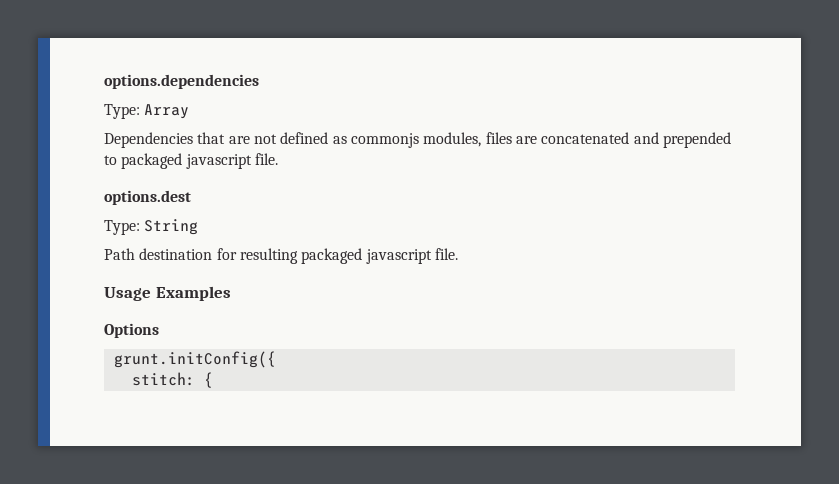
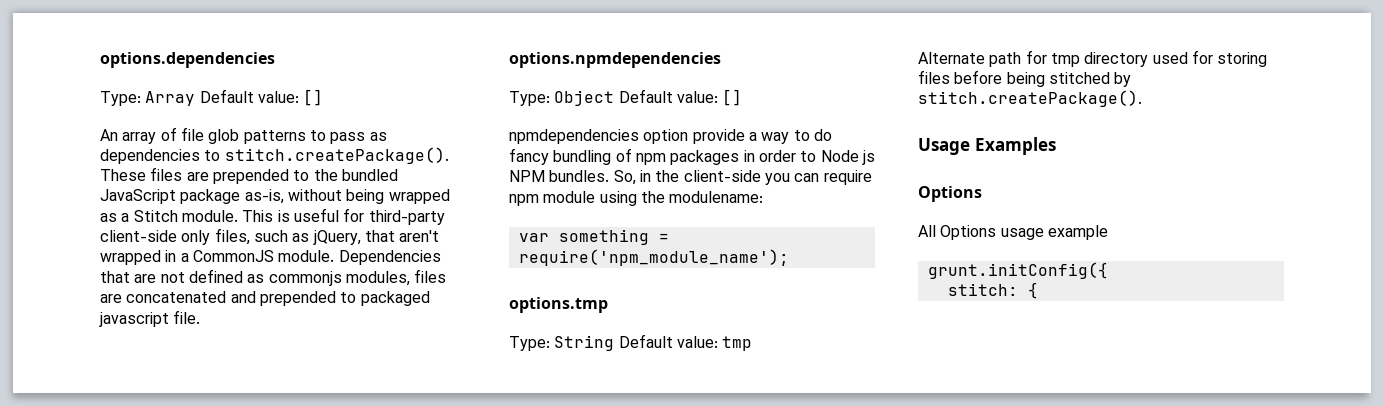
- Type: Array
- Dependencies that are not defined as commonjs modules, files are concatenated and prepended to packaged javascript file.
+ Type: Array Default value: []
+ An array of file glob patterns to pass as dependencies to stitch.createPackage(). These files are prepended to the bundled JavaScript package as-is, without being wrapped as a Stitch module. This is useful for third-party client-side only files, such as jQuery, that aren't wrapped in a CommonJS module. Dependencies that are not defined as commonjs modules, files are concatenated and prepended to packaged javascript file.
- options.dest
- Type: String
- Path destination for resulting packaged javascript file.
+ options.npmdependencies
+ Type: Object Default value: []
+ npmdependencies option provide a way to do fancy bundling of npm packages in order to Node js NPM bundles. So, in the client-side you can require npm module using the modulename:
+ var something = require('npm_module_name');
+ options.tmp
+ Type: String Default value: tmp
+ Alternate path for tmp directory used for storing files before being stitched by stitch.createPackage().
+ All Options usage example

